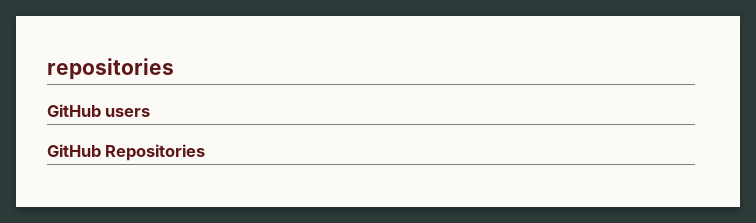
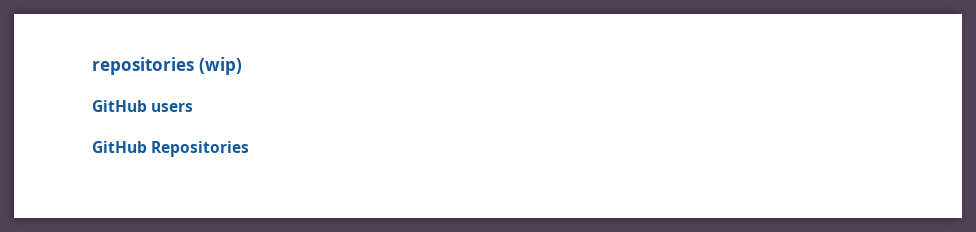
- repositories
+ repositories (wip)

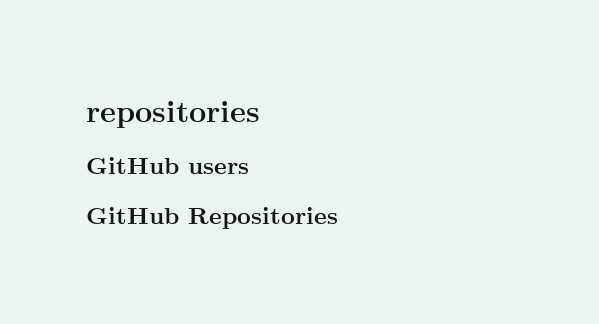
- repositories (wip)
+ repositories

